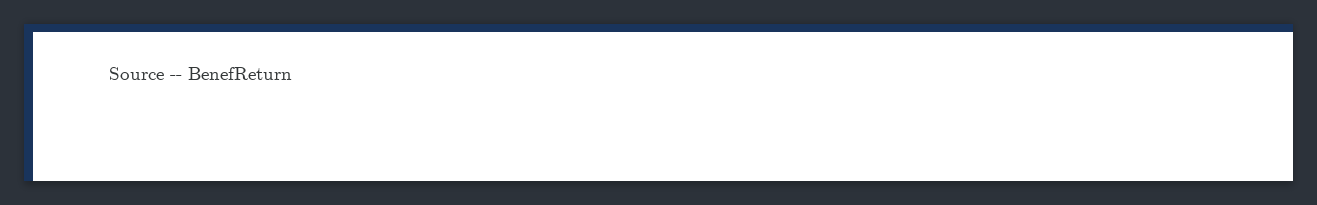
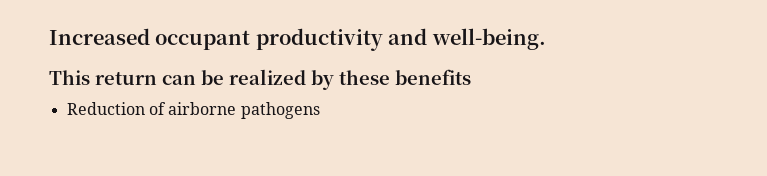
- Source -- BenefReturn
+ Increased occupant productivity and well-being.
+ This return can be realized by these benefits
+ Reduction of airborne pathogens

